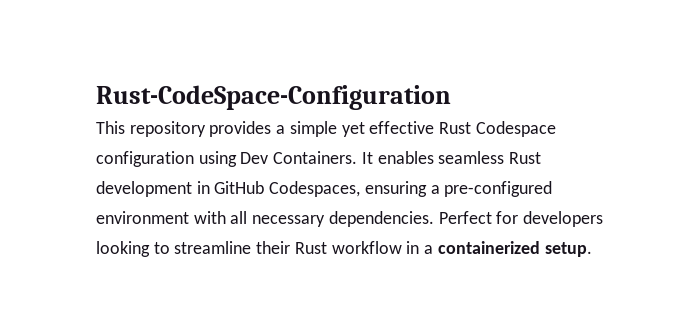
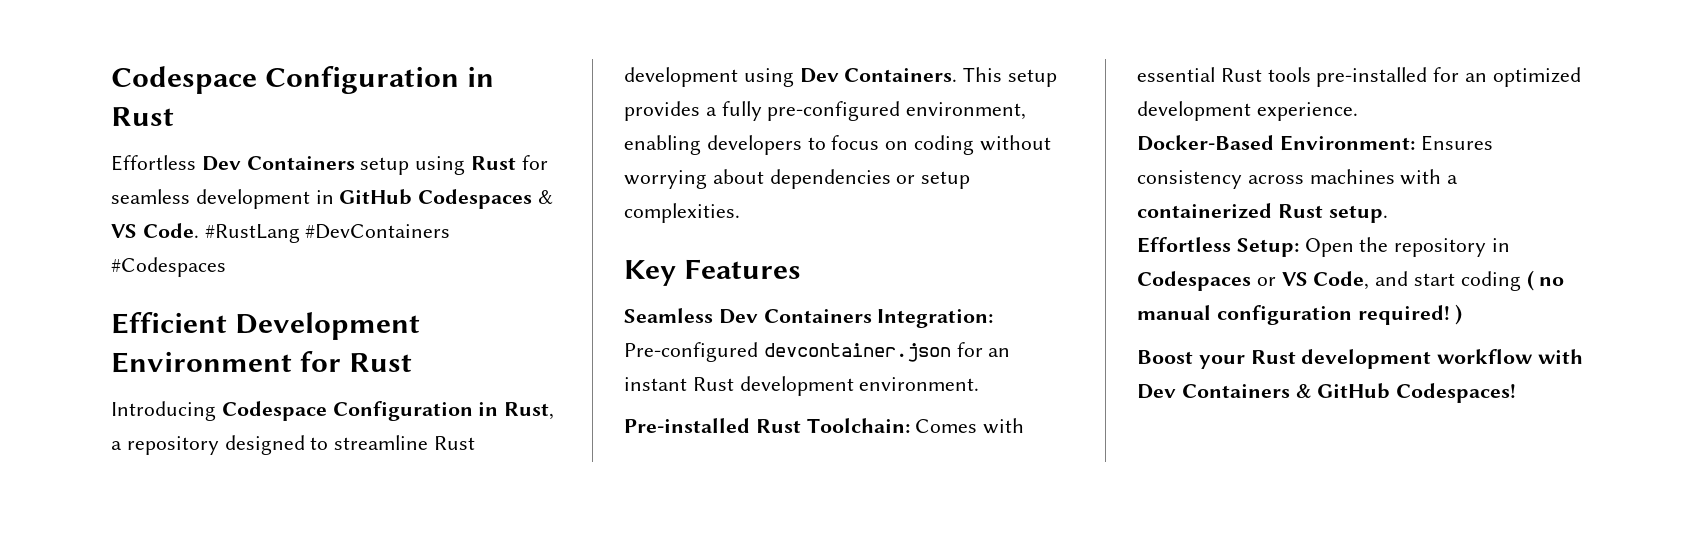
- Rust-CodeSpace-Configuration
- This repository provides a simple yet effective Rust Codespace configuration using Dev Containers. It enables seamless Rust development in GitHub Codespaces, ensuring a pre-configured environment with all necessary dependencies. Perfect for developers looking to streamline their Rust workflow in a containerized setup.
+ Codespace Configuration in Rust
+ Effortless Dev Containers setup using Rust for seamless development in GitHub Codespaces & VS Code. #RustLang #DevContainers #Codespaces
+ Efficient Development Environment for Rust
+ Introducing Codespace Configuration in Rust, a repository designed to streamline Rust development using Dev Containers. This setup provides a fully pre-configured environment, enabling developers to focus on coding without worrying about dependencies or setup complexities.
+ Key Features
+ Seamless Dev Containers Integration: Pre-configured devcontainer.json for an instant Rust development environment.
+ Pre-installed Rust Toolchain: Comes with essential Rust tools pre-installed for an optimized development experience.
+ Docker-Based Environment: Ensures consistency across machines with a containerized Rust setup.
+ Effortless Setup: Open the repository in Codespaces or VS Code, and start coding ( no manual configuration required! )
+ Boost your Rust development workflow with Dev Containers & GitHub Codespaces!

